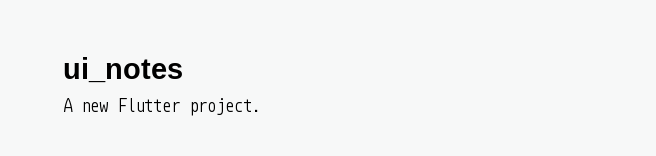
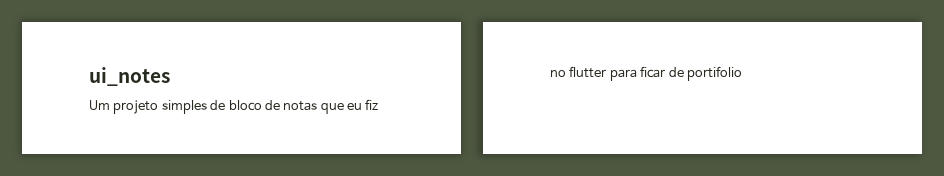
- A new Flutter project.
+ Um projeto simples de bloco de notas que eu fiz no flutter para ficar de portifolio

